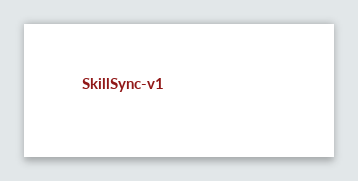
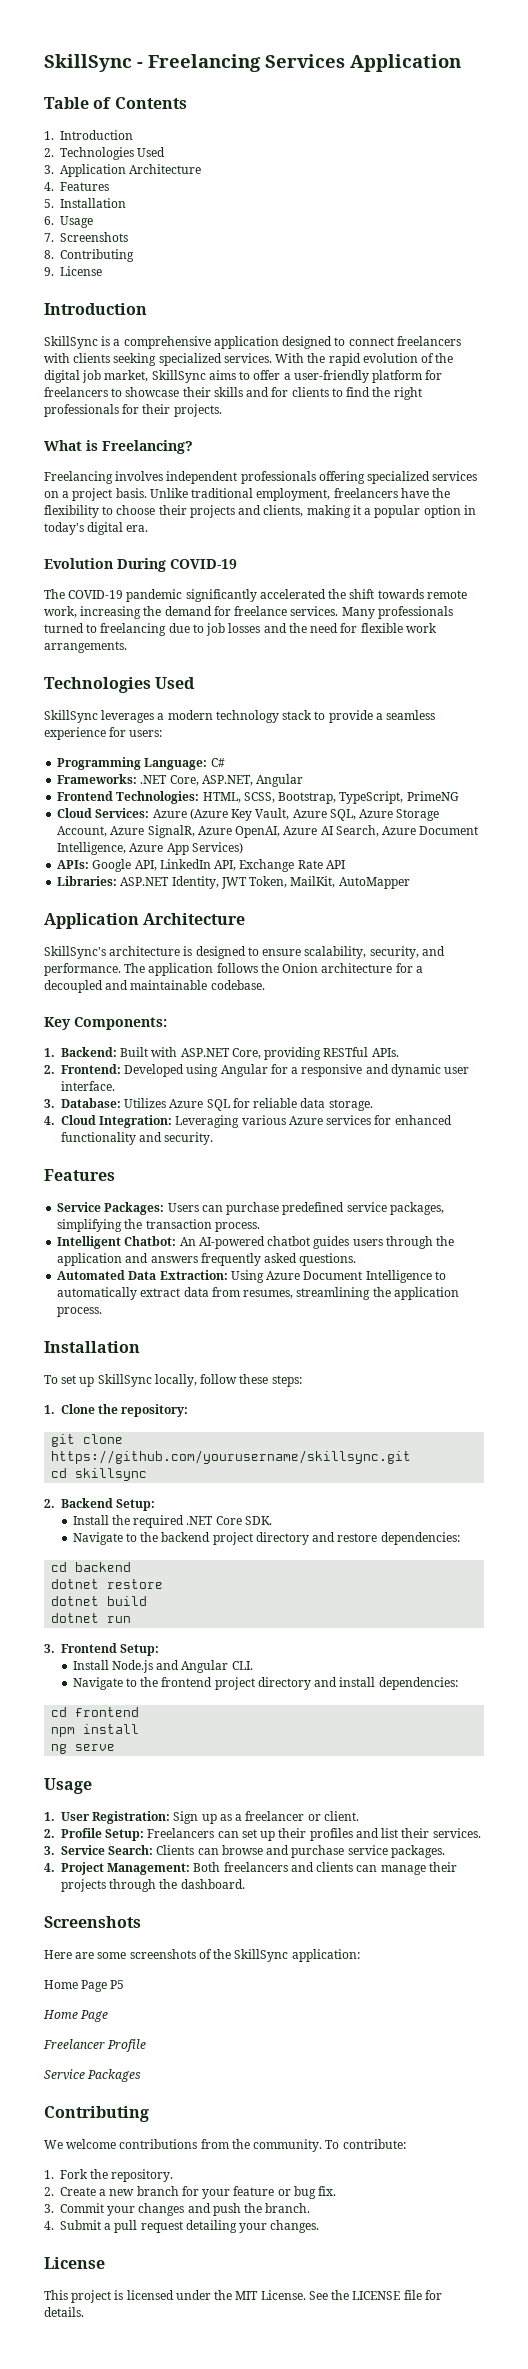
- SkillSync-v1
+ SkillSync - Freelancing Services Application
+ Table of Contents
+ 1. Introduction
+ 2. Technologies Used
+ 3. Application Architecture
+ 4. Features
+ 5. Installation
+ 6. Usage
+ 7. Screenshots
+ 8. Contributing
+ 9. License
+ Introduction
+ SkillSync is a comprehensive application designed to connect freelancers with clients seeking specialized services. With the rapid evolution of the digital job market, SkillSync aims to offer a user-friendly platform for freelancers to showcase their skills and for clients to find the right professionals for their projects.
+ What is Freelancing?
+ Freelancing involves independent professionals offering specialized services on a project basis. Unlike traditional employment, freelancers have the flexibility to choose their projects and clients, making it a popular option in today's digital era.
+ Evolution During COVID-19
+ The COVID-19 pandemic significantly accelerated the shift towards remote work, increasing the demand for freelance services. Many professionals turned to freelancing due to job losses and the need for flexible work arrangements.
+ Technologies Used
+ SkillSync leverages a modern technology stack to provide a seamless experience for users:
+ Programming Language: C#
+ Frameworks: .NET Core, ASP.NET, Angular
+ Frontend Technologies: HTML, SCSS, Bootstrap, TypeScript, PrimeNG
+ Cloud Services: Azure (Azure Key Vault, Azure SQL, Azure Storage Account, Azure SignalR, Azure OpenAI, Azure AI Search, Azure Document Intelligence, Azure App Services)
+ APIs: Google API, LinkedIn API, Exchange Rate API
+ Libraries: ASP.NET Identity, JWT Token, MailKit, AutoMapper
+ Application Architecture
+ SkillSync's architecture is designed to ensure scalability, security, and performance. The application follows the Onion architecture for a decoupled and maintainable codebase.
+ Key Components:
+ 1. Backend: Built with ASP.NET Core, providing RESTful APIs.
+ 2. Frontend: Developed using Angular for a responsive and dynamic user interface.
+ 3. Database: Utilizes Azure SQL for reliable data storage.
+ 4. Cloud Integration: Leveraging various Azure services for enhanced functionality and security.
+ Features
+ Service Packages: Users can purchase predefined service packages, simplifying the transaction process.
+ Intelligent Chatbot: An AI-powered chatbot guides users through the application and answers frequently asked questions.
+ Automated Data Extraction: Using Azure Document Intelligence to automatically extract data from resumes, streamlining the application process.
+ Installation
+ To set up SkillSync locally, follow these steps:
+ 1. Clone the repository:
+ git clone https://github.com/yourusername/skillsync.git
+ cd skillsync
+ 2. Backend Setup:
+ Install the required .NET Core SDK.
+ Navigate to the backend project directory and restore dependencies:
+ cd backend
+ dotnet restore
+ dotnet build
+ dotnet run
+ 3. Frontend Setup:
+ Install Node.js and Angular CLI.
+ Navigate to the frontend project directory and install dependencies:
+ cd frontend
+ npm install
+ ng serve
+ Usage
+ 1. User Registration: Sign up as a freelancer or client.
+ 2. Profile Setup: Freelancers can set up their profiles and list their services.
+ 3. Service Search: Clients can browse and purchase service packages.
+ 4. Project Management: Both freelancers and clients can manage their projects through the dashboard.
+ Screenshots
+ Here are some screenshots of the SkillSync application:
+ Home Page P5
+ Home Page
+ Freelancer Profile
+ Service Packages
+ Contributing
+ We welcome contributions from the community. To contribute:
+ 1. Fork the repository.
+ 2. Create a new branch for your feature or bug fix.
+ 3. Commit your changes and push the branch.
+ 4. Submit a pull request detailing your changes.
+ License
+ This project is licensed under the MIT License. See the LICENSE file for details.

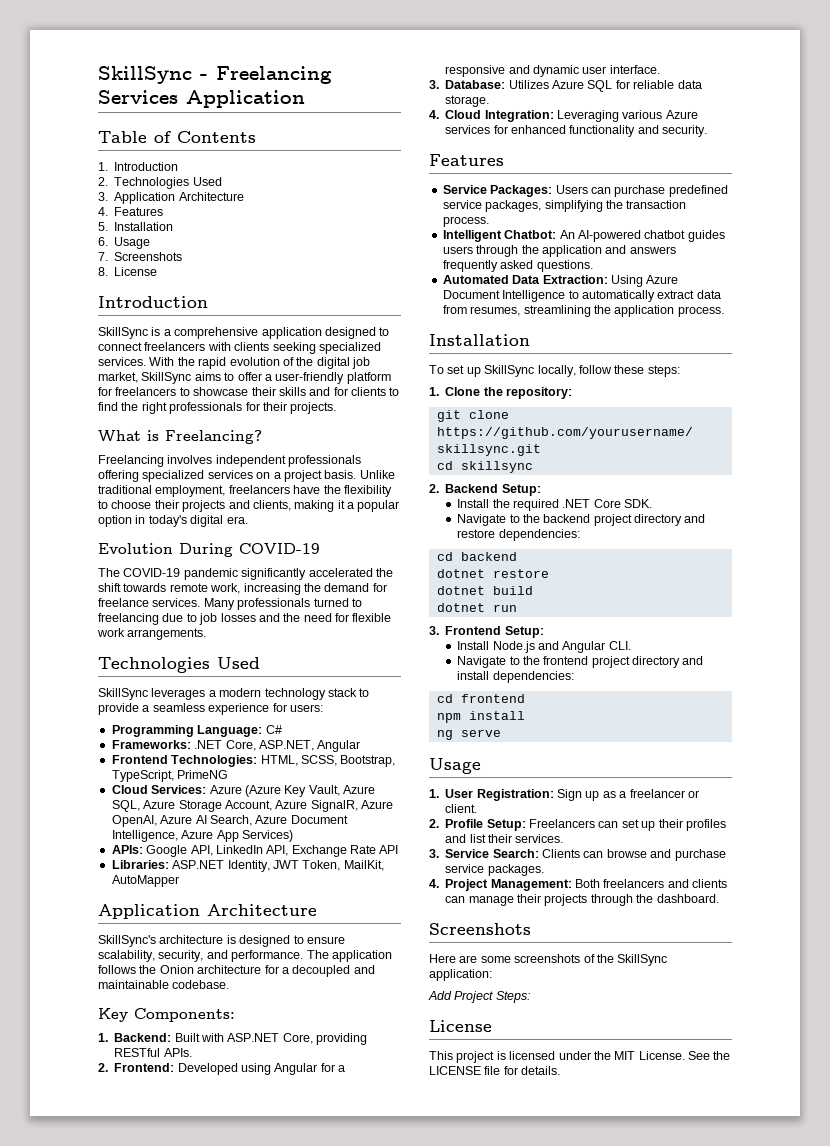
- 8. Contributing
- 9. License
+ 8. License
- Home Page P5
- Home Page
- Freelancer Profile
- Service Packages
- Contributing
- We welcome contributions from the community. To contribute:
- 1. Fork the repository.
- 2. Create a new branch for your feature or bug fix.
- 3. Commit your changes and push the branch.
- 4. Submit a pull request detailing your changes.
+ Add Project Steps:

